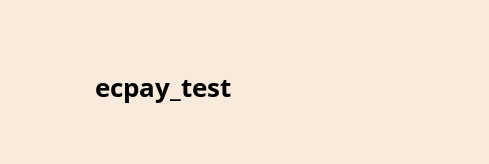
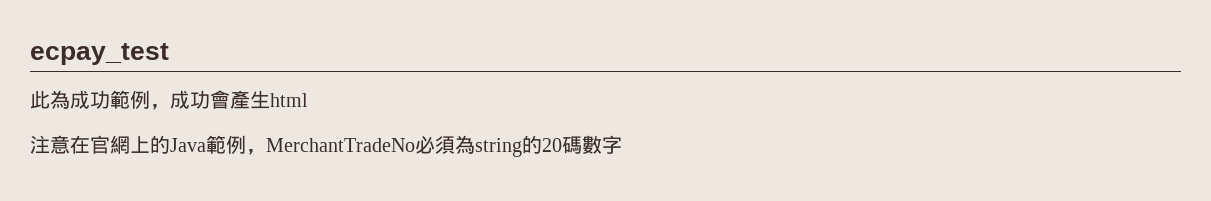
+ 此為成功範例，成功會產生html
+ 注意在官網上的Java範例，MerchantTradeNo必須為string的20碼數字

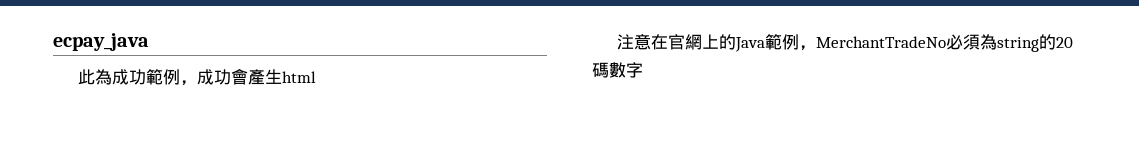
- ecpay_test
+ ecpay_java

